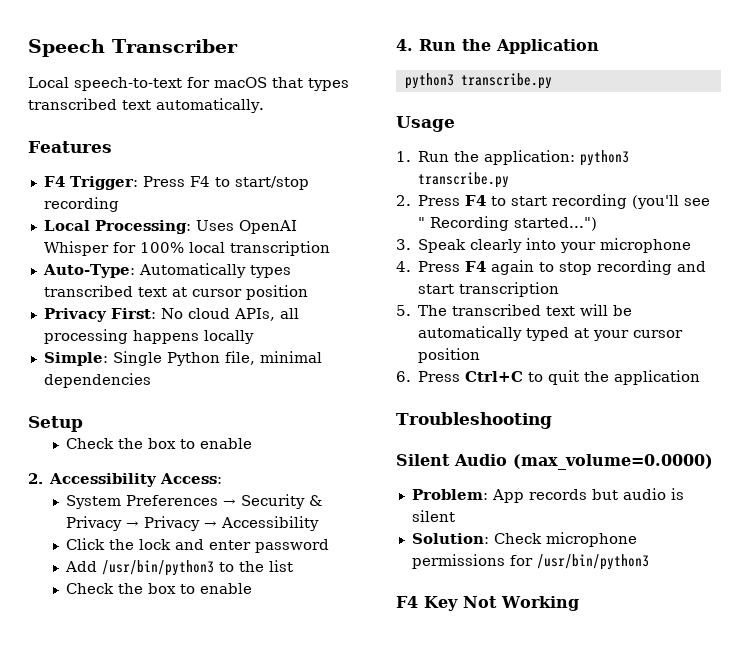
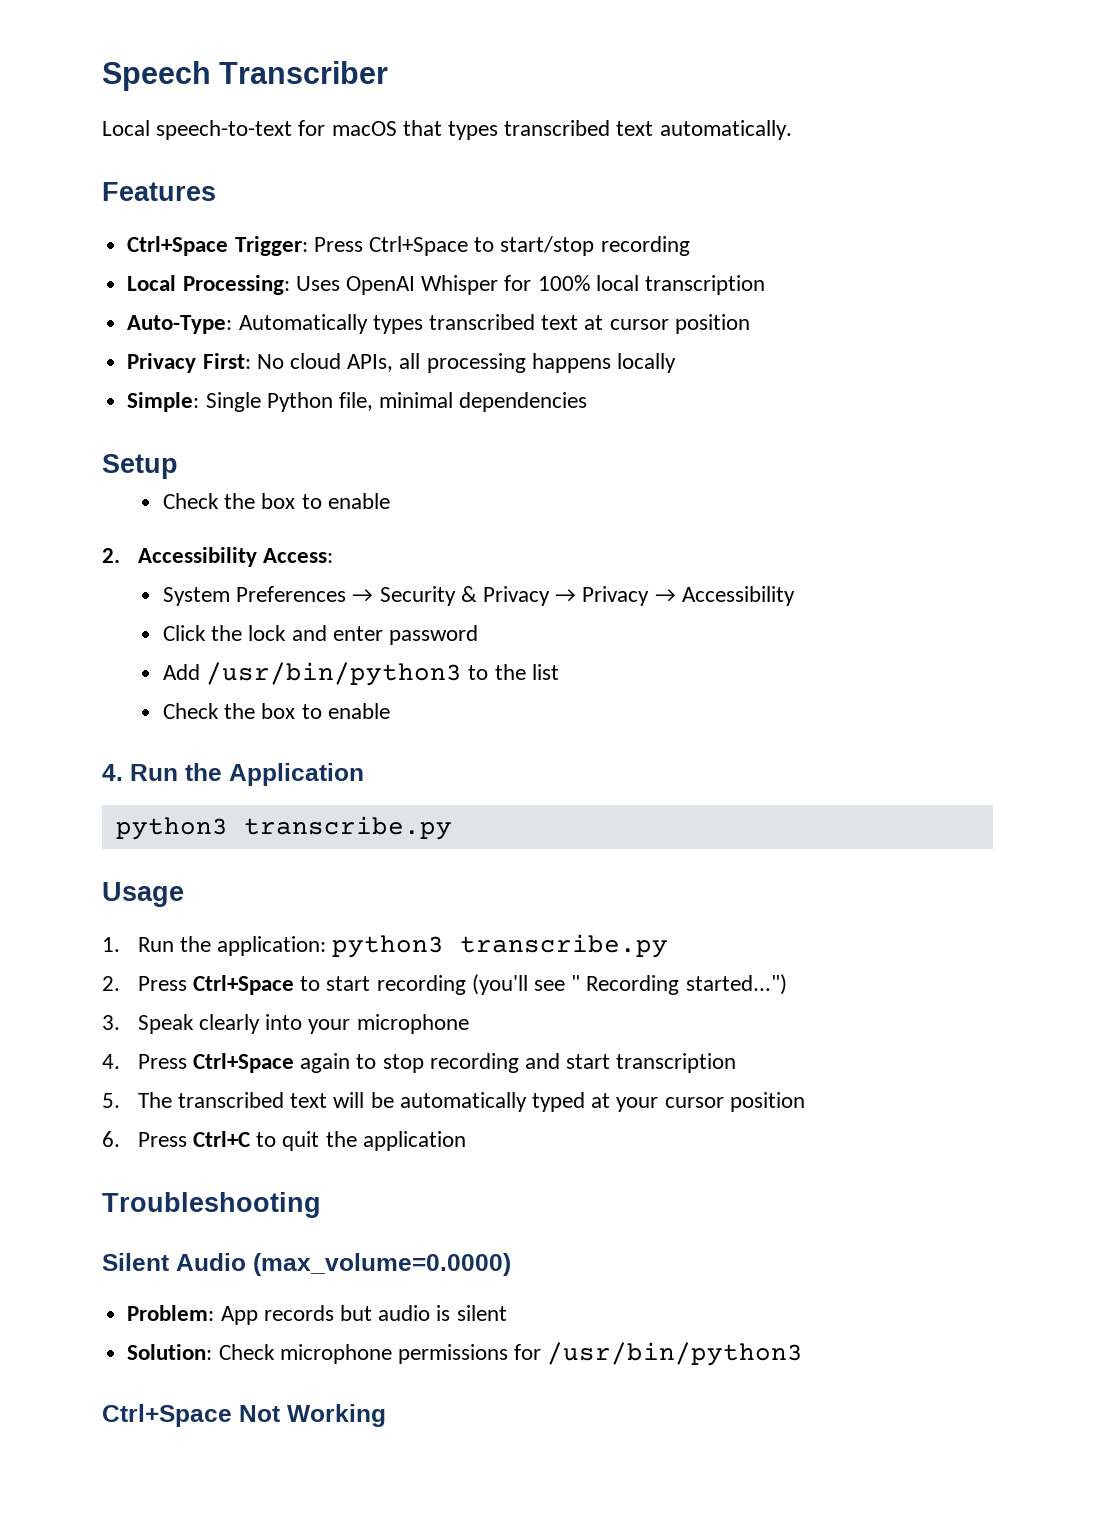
- F4 Trigger: Press F4 to start/stop recording
+ Ctrl+Space Trigger: Press Ctrl+Space to start/stop recording
- 2. Press F4 to start recording (you'll see " Recording started...")
+ 2. Press Ctrl+Space to start recording (you'll see " Recording started...")
- 4. Press F4 again to stop recording and start transcription
+ 4. Press Ctrl+Space again to stop recording and start transcription
- F4 Key Not Working
+ Ctrl+Space Not Working

